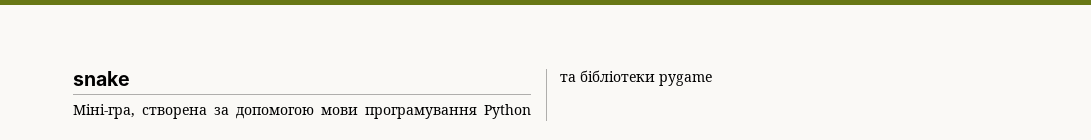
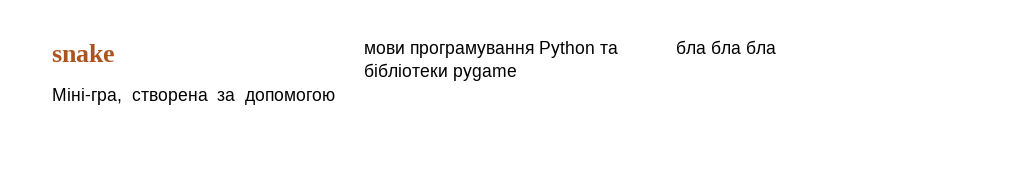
+ бла бла бла

